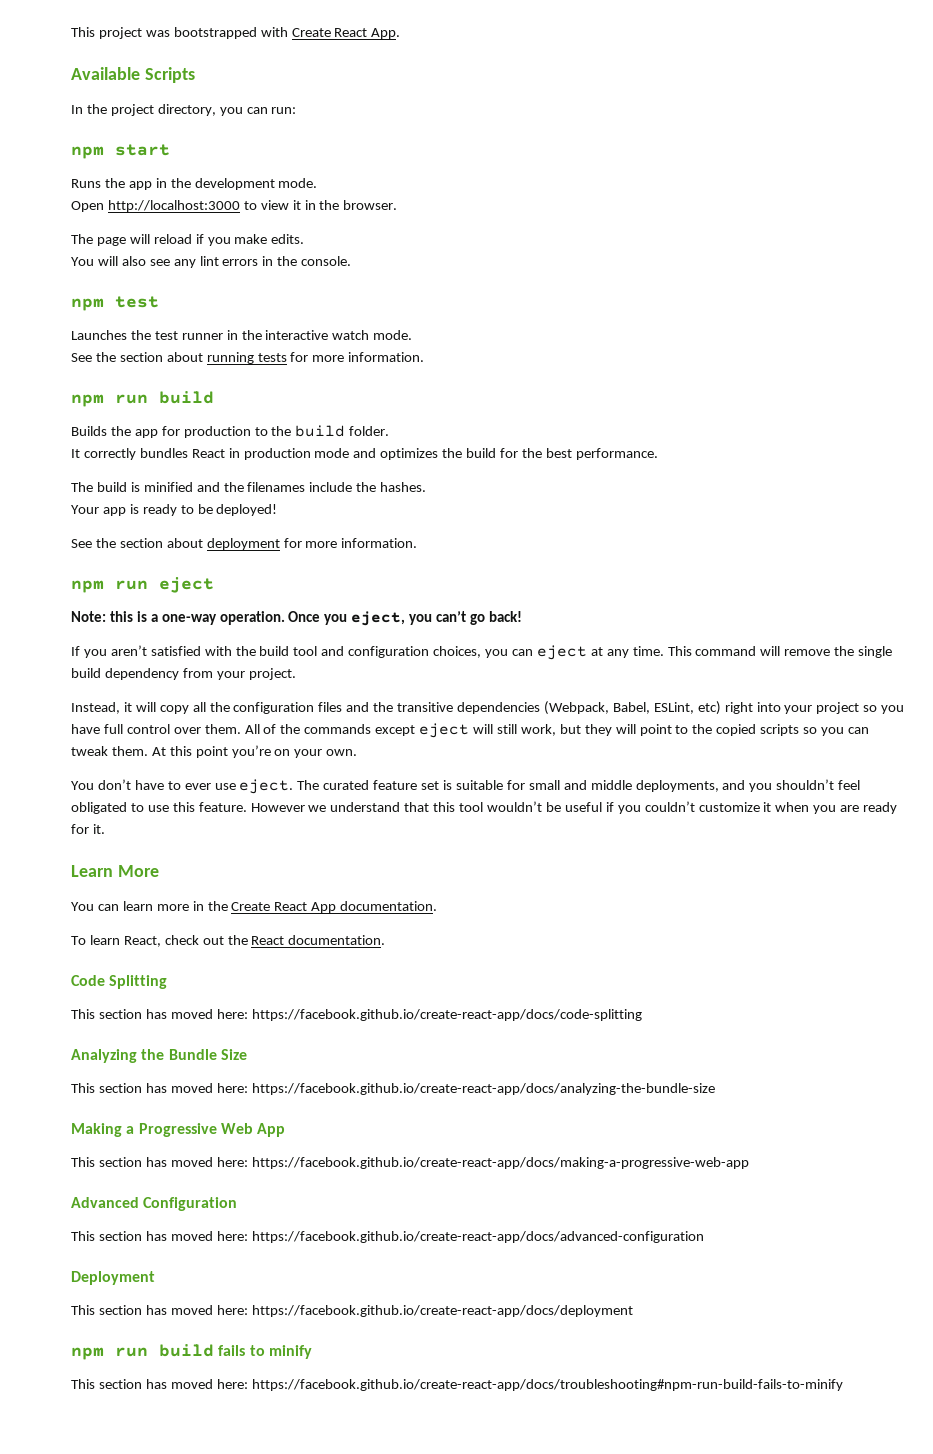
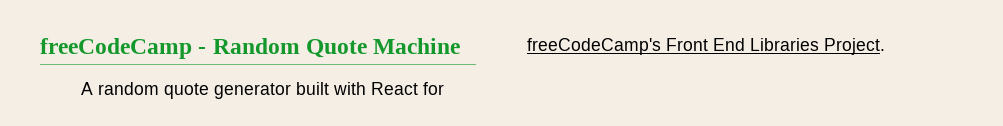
- This project was bootstrapped with Create React App.
- Available Scripts
- In the project directory, you can run:
- npm start
- Runs the app in the development mode.
- Open http://localhost:3000 to view it in the browser.
- The page will reload if you make edits.
- You will also see any lint errors in the console.
- npm test
- Launches the test runner in the interactive watch mode.
- See the section about running tests for more information.
- npm run build
- Builds the app for production to the build folder.
- It correctly bundles React in production mode and optimizes the build for the best performance.
- The build is minified and the filenames include the hashes.
- Your app is ready to be deployed!
- See the section about deployment for more information.
- npm run eject
- Note: this is a one-way operation. Once you eject, you can’t go back!
- If you aren’t satisfied with the build tool and configuration choices, you can eject at any time. This command will remove the single build dependency from your project.
- Instead, it will copy all the configuration files and the transitive dependencies (Webpack, Babel, ESLint, etc) right into your project so you have full control over them. All of the commands except eject will still work, but they will point to the copied scripts so you can tweak them. At this point you’re on your own.
- You don’t have to ever use eject. The curated feature set is suitable for small and middle deployments, and you shouldn’t feel obligated to use this feature. However we understand that this tool wouldn’t be useful if you couldn’t customize it when you are ready for it.
- Learn More
- You can learn more in the Create React App documentation.
- To learn React, check out the React documentation.
- Code Splitting
- This section has moved here: https://facebook.github.io/create-react-app/docs/code-splitting
- Analyzing the Bundle Size
- This section has moved here: https://facebook.github.io/create-react-app/docs/analyzing-the-bundle-size
- Making a Progressive Web App
- This section has moved here: https://facebook.github.io/create-react-app/docs/making-a-progressive-web-app
- Advanced Configuration
- This section has moved here: https://facebook.github.io/create-react-app/docs/advanced-configuration
- Deployment
- This section has moved here: https://facebook.github.io/create-react-app/docs/deployment
- npm run build fails to minify
- This section has moved here: https://facebook.github.io/create-react-app/docs/troubleshooting#npm-run-build-fails-to-minify
+ freeCodeCamp - Random Quote Machine
+ A random quote generator built with React for freeCodeCamp's Front End Libraries Project.

